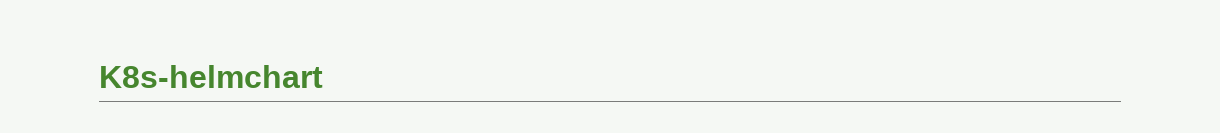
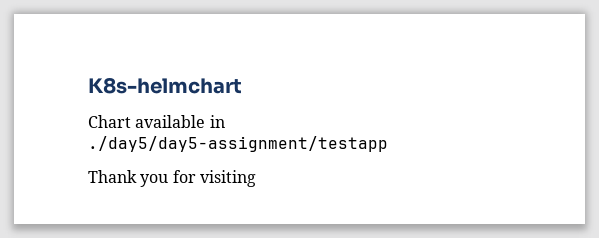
+ Chart available in ./day5/day5-assignment/testapp
+ Thank you for visiting

